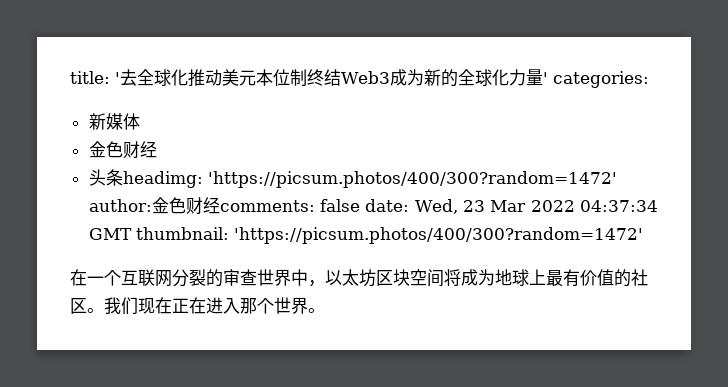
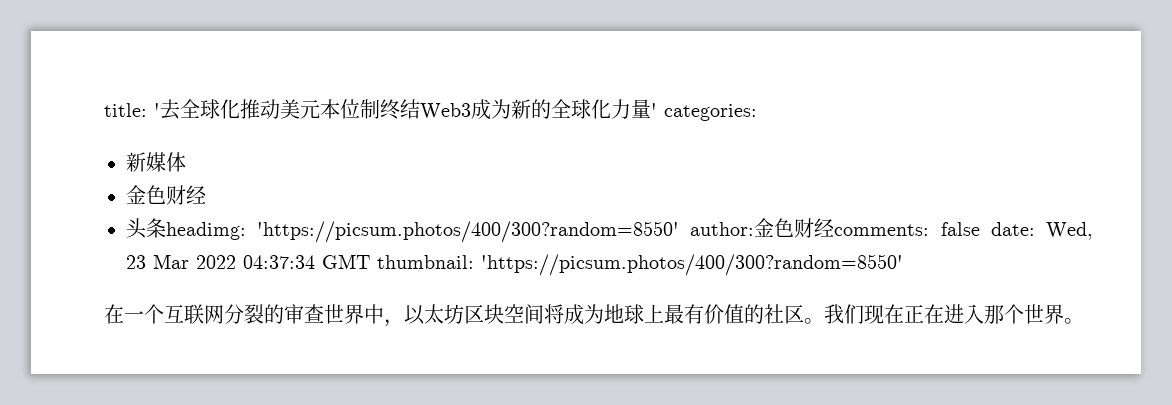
- 头条headimg: 'https://picsum.photos/400/300?random=1472' author:金色财经comments: false date: Wed, 23 Mar 2022 04:37:34 GMT thumbnail: 'https://picsum.photos/400/300?random=1472'
+ 头条headimg: 'https://picsum.photos/400/300?random=8550' author:金色财经comments: false date: Wed, 23 Mar 2022 04:37:34 GMT thumbnail: 'https://picsum.photos/400/300?random=8550'

